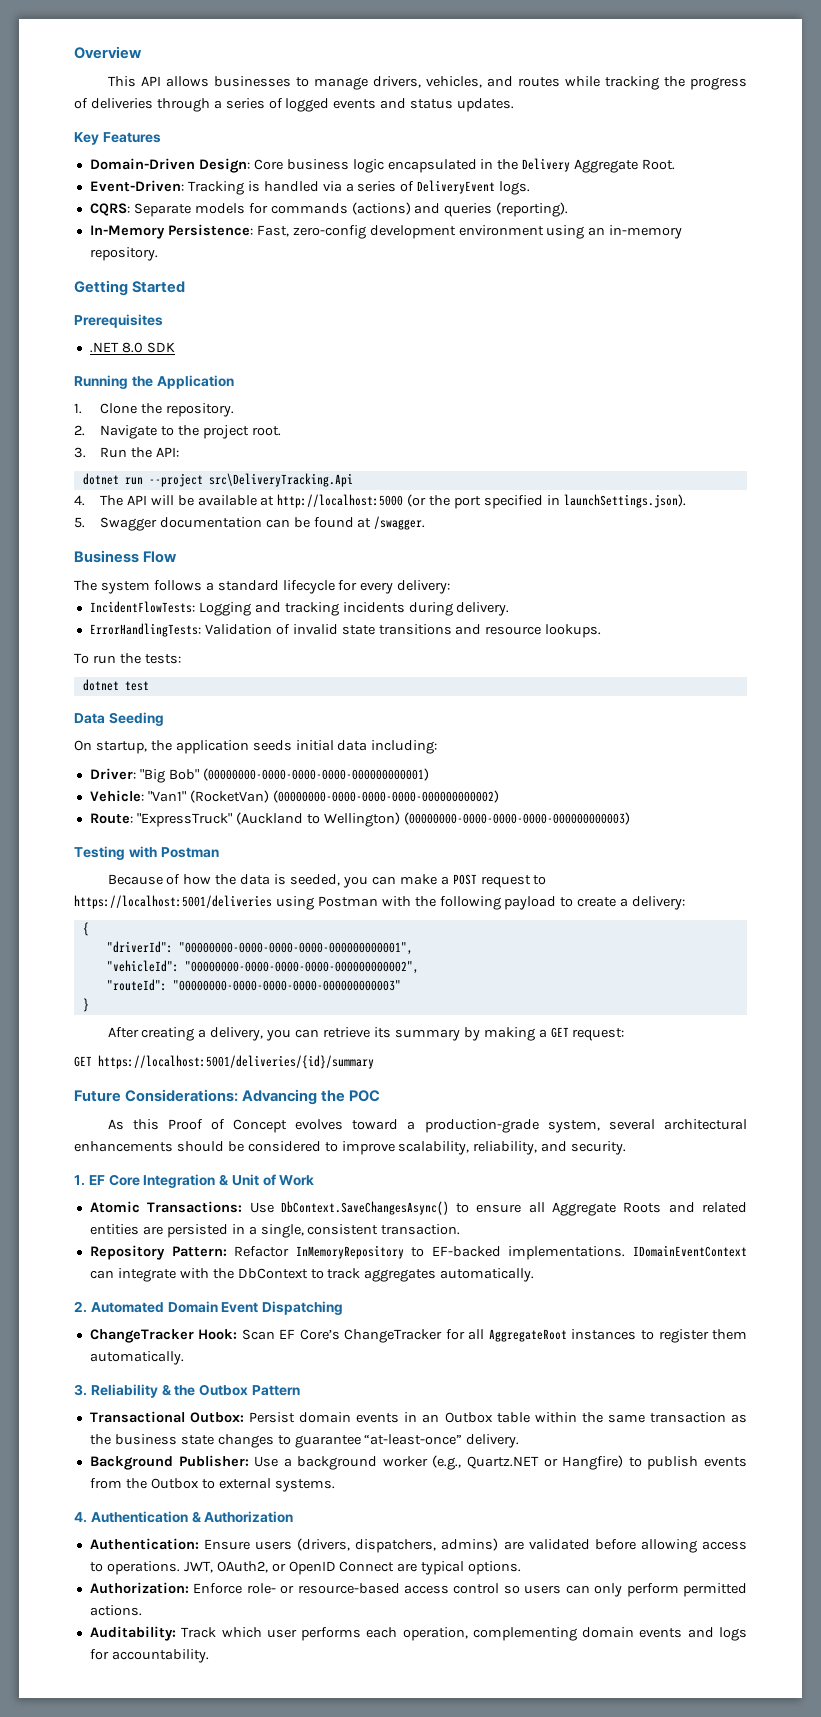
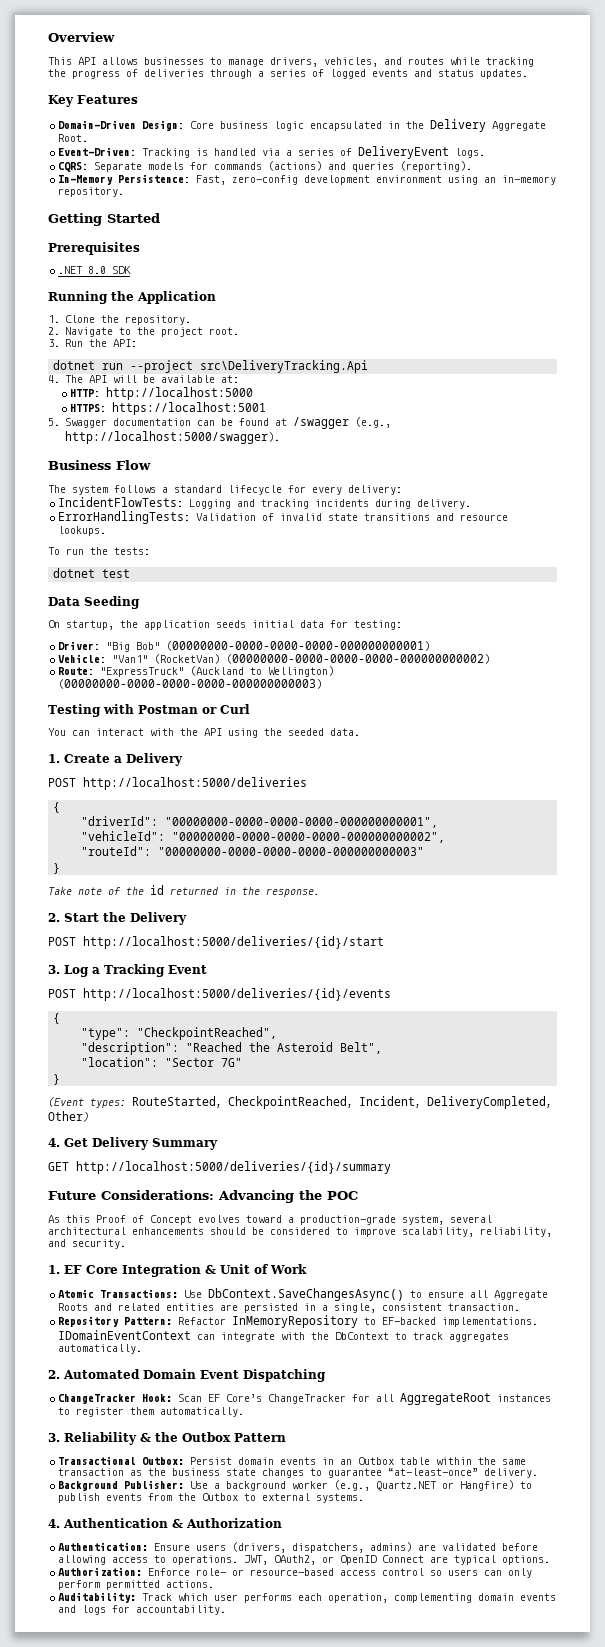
- 4. The API will be available at http://localhost:5000 (or the port specified in launchSettings.json).
+ 4. The API will be available at:
+ HTTP: http://localhost:5000
+ HTTPS: https://localhost:5001
- 5. Swagger documentation can be found at /swagger.
+ 5. Swagger documentation can be found at /swagger (e.g., http://localhost:5000/swagger).
- On startup, the application seeds initial data including:
+ On startup, the application seeds initial data for testing:
- Testing with Postman
- Because of how the data is seeded, you can make a POST request to https://localhost:5001/deliveries using Postman with the following payload to create a delivery:
+ Testing with Postman or Curl
+ You can interact with the API using the seeded data.
+ 1. Create a Delivery
+ POST http://localhost:5000/deliveries
- After creating a delivery, you can retrieve its summary by making a GET request:
- GET https://localhost:5001/deliveries/{id}/summary
+ Take note of the id returned in the response.
+ 2. Start the Delivery
+ POST http://localhost:5000/deliveries/{id}/start
+ 3. Log a Tracking Event
+ POST http://localhost:5000/deliveries/{id}/events
+ {
+ "type": "CheckpointReached",
+ "description": "Reached the Asteroid Belt",
+ "location": "Sector 7G"
+ }
+ (Event types: RouteStarted, CheckpointReached, Incident, DeliveryCompleted, Other)
+ 4. Get Delivery Summary
+ GET http://localhost:5000/deliveries/{id}/summary

